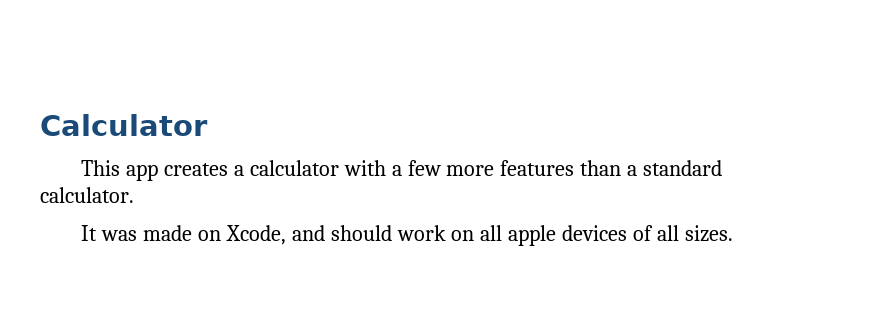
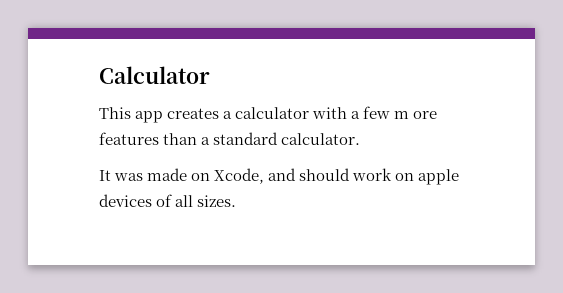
- This app creates a calculator with a few more features than a standard calculator.
+ This app creates a calculator with a few m ore features than a standard calculator.
- It was made on Xcode, and should work on all apple devices of all sizes.
+ It was made on Xcode, and should work on apple devices of all sizes.

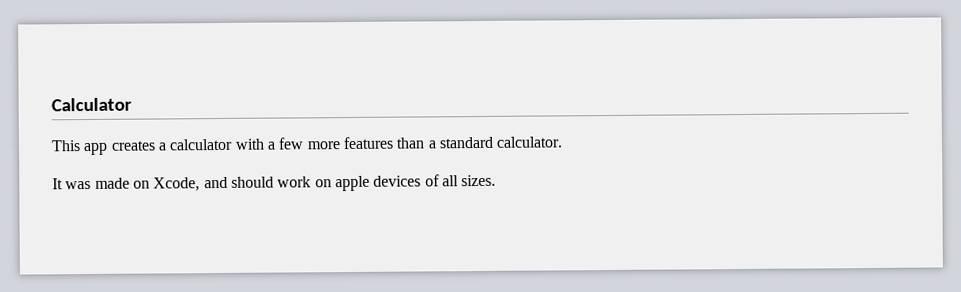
- This app creates a calculator with a few m ore features than a standard calculator.
+ This app creates a calculator with a few more features than a standard calculator.

